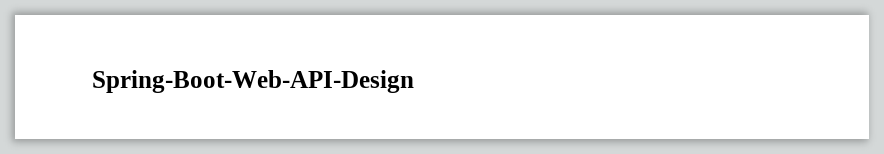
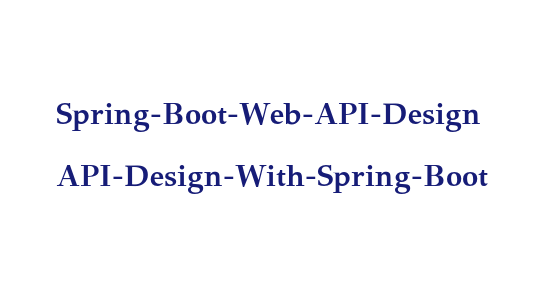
+ API-Design-With-Spring-Boot

